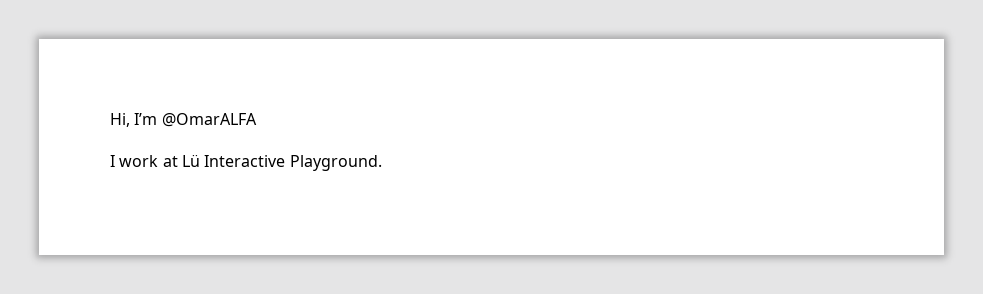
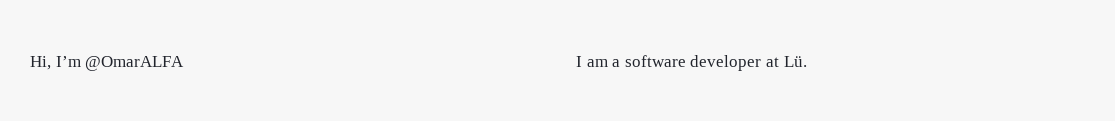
- I work at Lü Interactive Playground.
+ I am a software developer at Lü.

